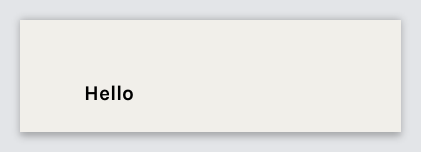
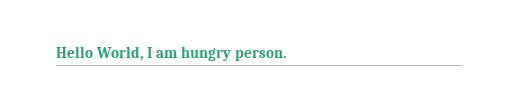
- Hello
+ Hello World, I am hungry person.

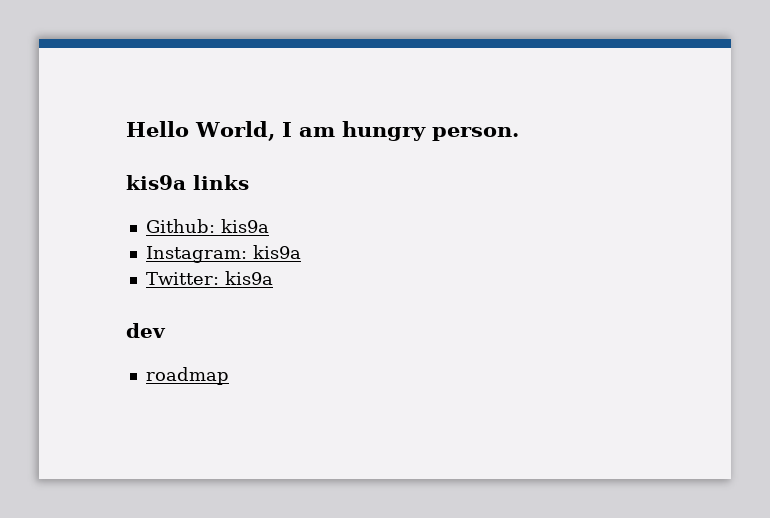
+ kis9a links
+ Github: kis9a
+ Instagram: kis9a
+ Twitter: kis9a
+ dev
+ roadmap

